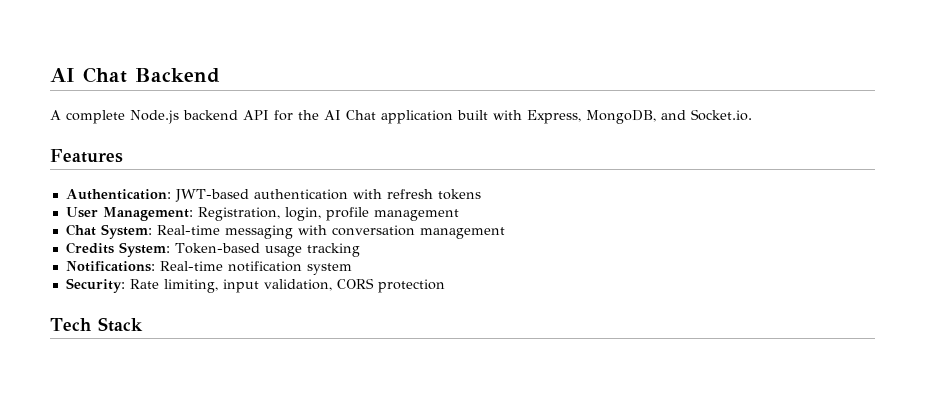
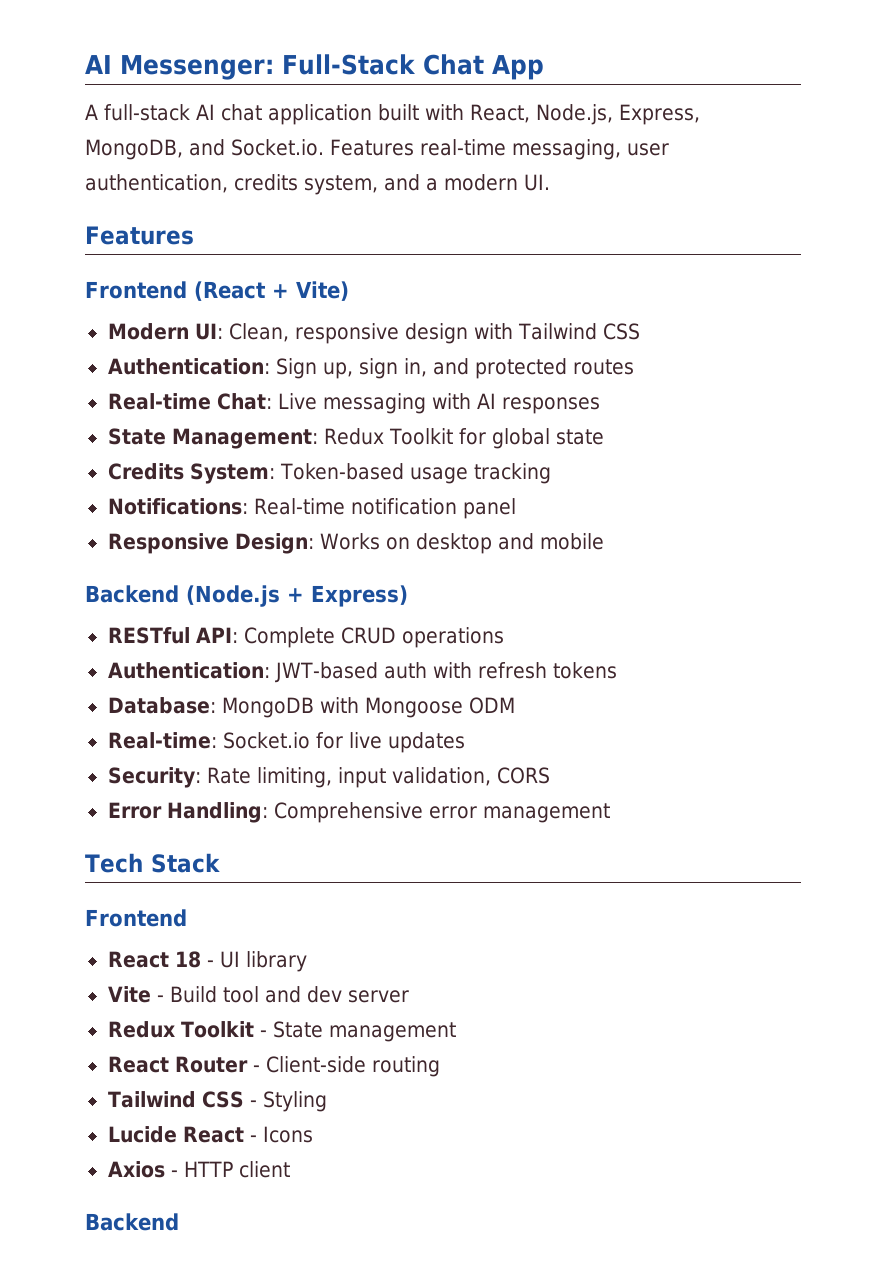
- AI Chat Backend
- A complete Node.js backend API for the AI Chat application built with Express, MongoDB, and Socket.io.
+ AI Messenger: Full-Stack Chat App
+ A full-stack AI chat application built with React, Node.js, Express, MongoDB, and Socket.io. Features real-time messaging, user authentication, credits system, and a modern UI.
  Features
- Authentication: JWT-based authentication with refresh tokens
- User Management: Registration, login, profile management
- Chat System: Real-time messaging with conversation management
+ Frontend (React + Vite)
+ Modern UI: Clean, responsive design with Tailwind CSS
+ Authentication: Sign up, sign in, and protected routes
+ Real-time Chat: Live messaging with AI responses
+ State Management: Redux Toolkit for global state
- Notifications: Real-time notification system
+ Notifications: Real-time notification panel
+ Responsive Design: Works on desktop and mobile
+ Backend (Node.js + Express)
+ RESTful API: Complete CRUD operations
+ Authentication: JWT-based auth with refresh tokens
+ Database: MongoDB with Mongoose ODM
+ Real-time: Socket.io for live updates
- Security: Rate limiting, input validation, CORS protection
+ Security: Rate limiting, input validation, CORS
+ Error Handling: Comprehensive error management
  Tech Stack
+ Frontend
+ React 18 - UI library
+ Vite - Build tool and dev server
+ Redux Toolkit - State management
+ React Router - Client-side routing
+ Tailwind CSS - Styling
+ Lucide React - Icons
+ Axios - HTTP client
+ Backend

